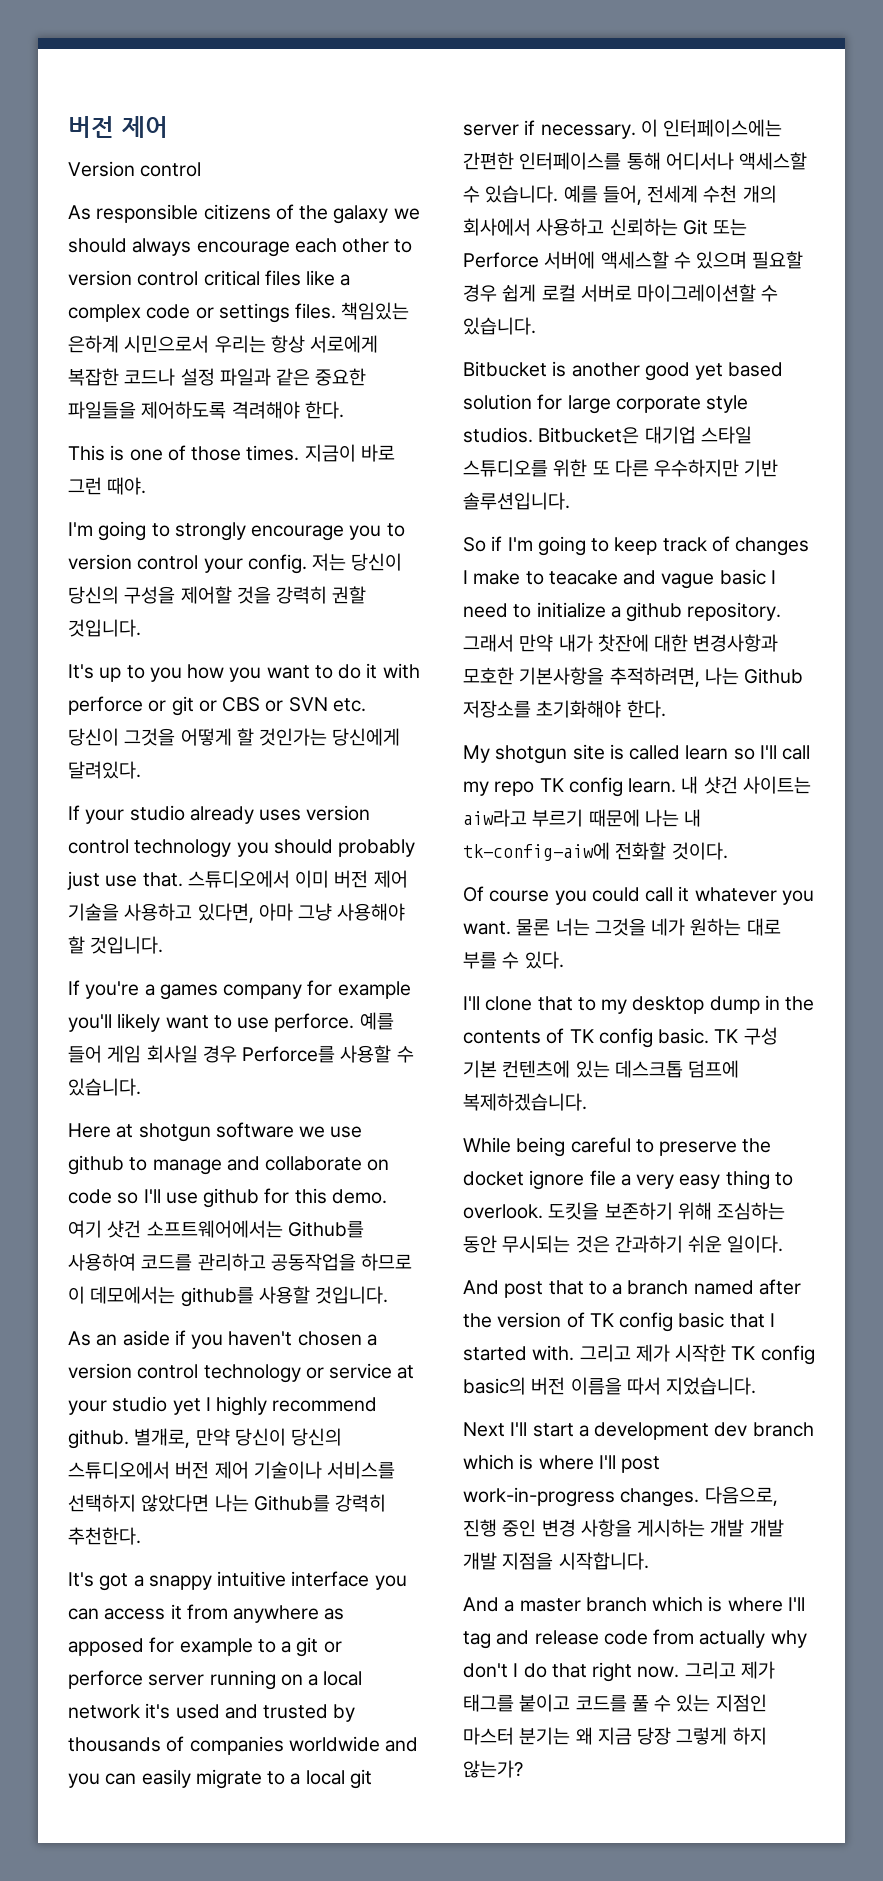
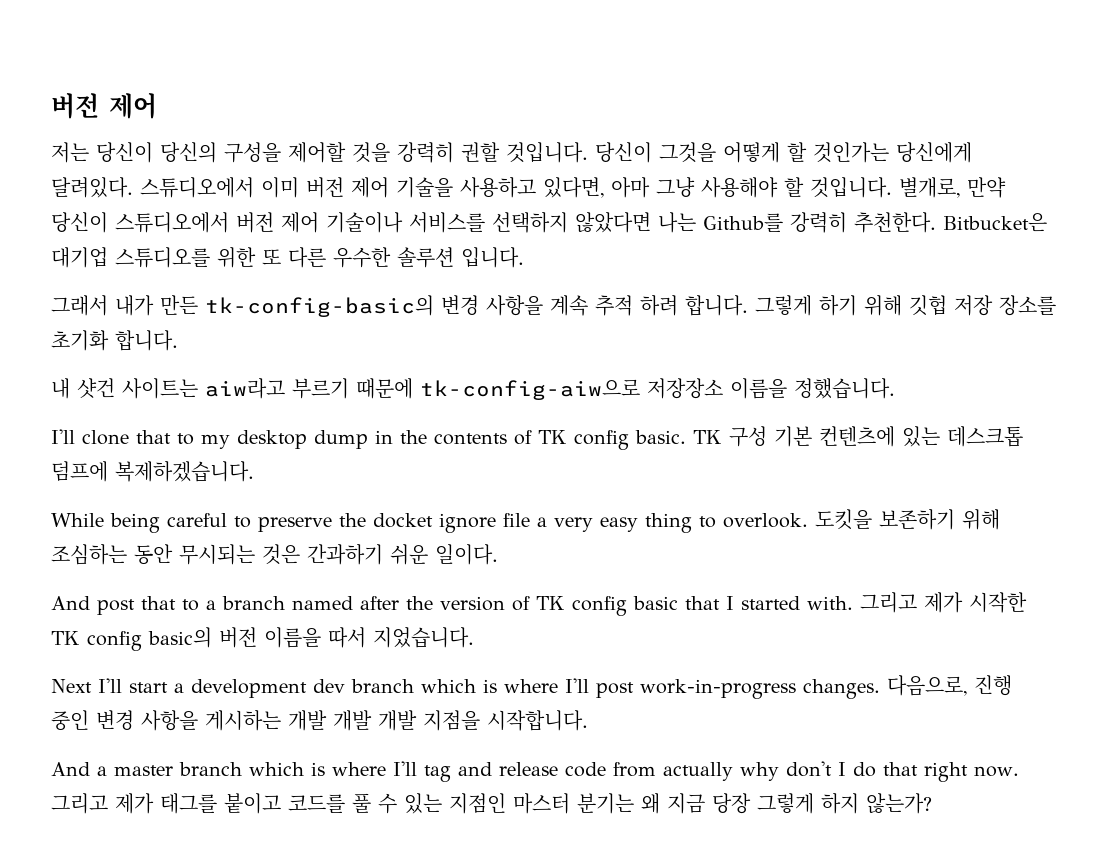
- Version control
- As responsible citizens of the galaxy we should always encourage each other to version control critical files like a complex code or settings files. 책임있는 은하계 시민으로서 우리는 항상 서로에게 복잡한 코드나 설정 파일과 같은 중요한 파일들을 제어하도록 격려해야 한다.
- This is one of those times. 지금이 바로 그런 때야.
- I'm going to strongly encourage you to version control your config. 저는 당신이 당신의 구성을 제어할 것을 강력히 권할 것입니다.
- It's up to you how you want to do it with perforce or git or CBS or SVN etc. 당신이 그것을 어떻게 할 것인가는 당신에게 달려있다.
- If your studio already uses version control technology you should probably just use that.
+ 저는 당신이 당신의 구성을 제어할 것을 강력히 권할 것입니다. 당신이 그것을 어떻게 할 것인가는 당신에게 달려있다.
- 스튜디오에서 이미 버전 제어 기술을 사용하고 있다면, 아마 그냥 사용해야 할 것입니다.
- If you're a games company for example you'll likely want to use perforce. 예를 들어 게임 회사일 경우 Perforce를 사용할 수 있습니다.
- Here at shotgun software we use github to manage and collaborate on code so I'll use github for this demo. 여기 샷건 소프트웨어에서는 Github를 사용하여 코드를 관리하고 공동작업을 하므로 이 데모에서는 github를 사용할 것입니다.
- As an aside if you haven't chosen a version control technology or service at your studio yet I highly recommend github. 별개로, 만약 당신이 당신의 스튜디오에서 버전 제어 기술이나 서비스를 선택하지 않았다면 나는 Github를 강력히 추천한다.
- It's got a snappy intuitive interface you can access it from anywhere as apposed for example to a git or perforce server running on a local network it's used and trusted by thousands of companies worldwide and you can easily migrate to a local git server if necessary. 이 인터페이스에는 간편한 인터페이스를 통해 어디서나 액세스할 수 있습니다. 예를 들어, 전세계 수천 개의 회사에서 사용하고 신뢰하는 Git 또는 Perforce 서버에 액세스할 수 있으며 필요할 경우 쉽게 로컬 서버로 마이그레이션할 수 있습니다.
- Bitbucket is another good yet based solution for large corporate style studios.
+ 스튜디오에서 이미 버전 제어 기술을 사용하고 있다면, 아마 그냥 사용해야 할 것입니다. 별개로, 만약 당신이 스튜디오에서 버전 제어 기술이나 서비스를 선택하지 않았다면 나는 Github를 강력히 추천한다.
- Bitbucket은 대기업 스타일 스튜디오를 위한 또 다른 우수하지만 기반 솔루션입니다.
- So if I'm going to keep track of changes I make to teacake and vague basic I need to initialize a github repository. 그래서 만약 내가 찻잔에 대한 변경사항과 모호한 기본사항을 추적하려면, 나는 Github 저장소를 초기화해야 한다.
- My shotgun site is called learn so I'll call my repo TK config learn. 내 샷건 사이트는 aiw라고 부르기 때문에 나는 내 tk-config-aiw에 전화할 것이다.
- Of course you could call it whatever you want. 물론 너는 그것을 네가 원하는 대로 부를 수 있다.
+ Bitbucket은 대기업 스튜디오를 위한 또 다른 우수한 솔루션 입니다.
+ 그래서 내가 만든 tk-config-basic의 변경 사항을 계속 추적 하려 합니다. 그렇게 하기 위해 깃헙 저장 장소를 초기화 합니다.
+ 내 샷건 사이트는 aiw라고 부르기 때문에 tk-config-aiw으로 저장장소 이름을 정했습니다.

